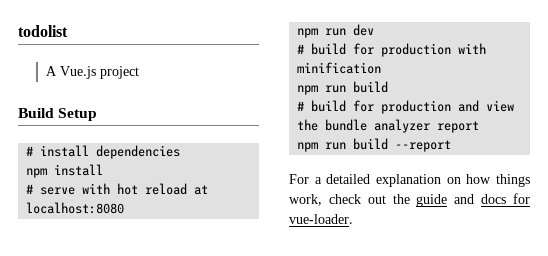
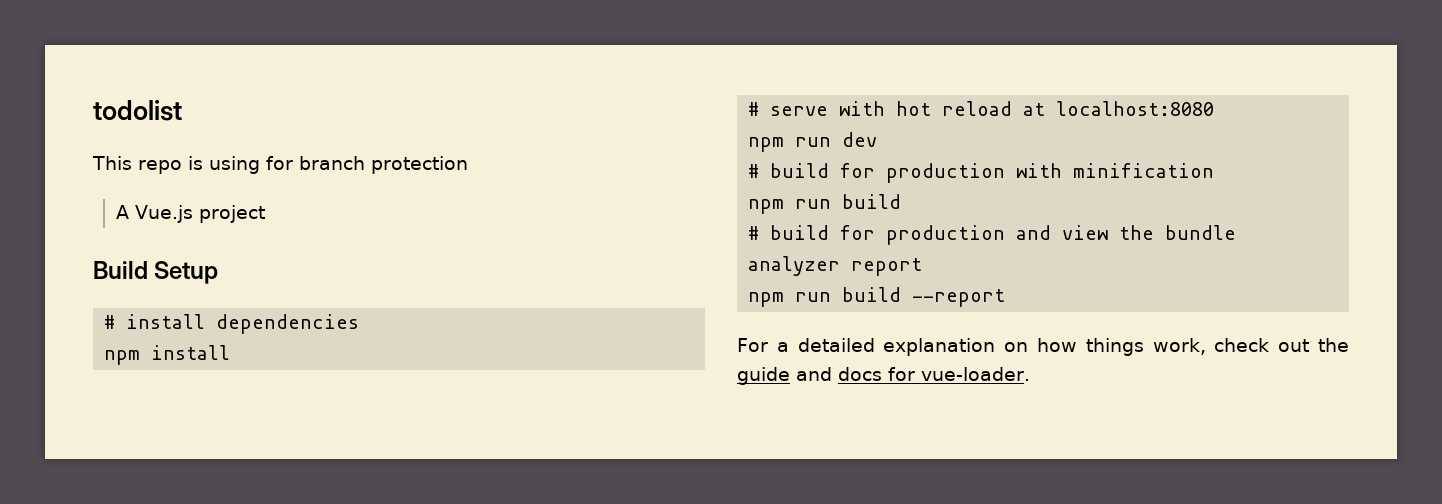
+ This repo is using for branch protection

